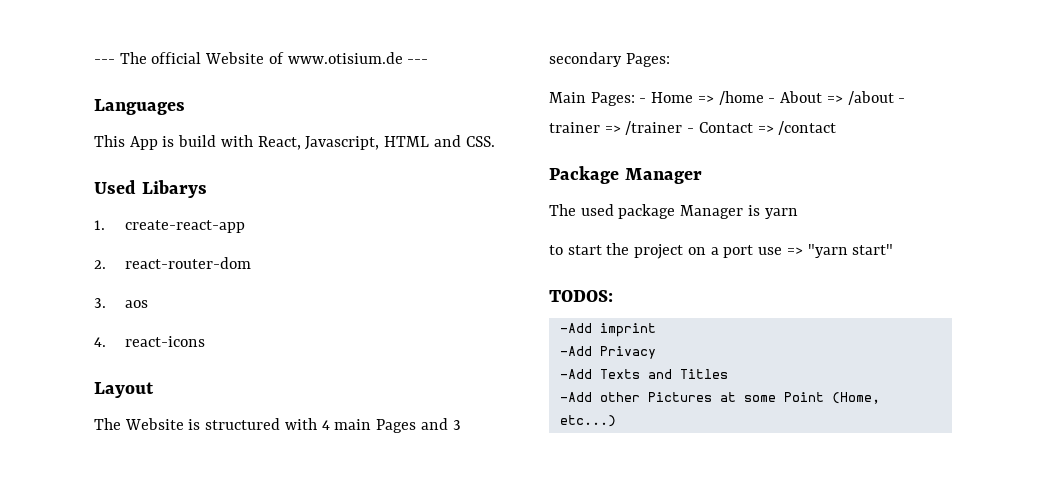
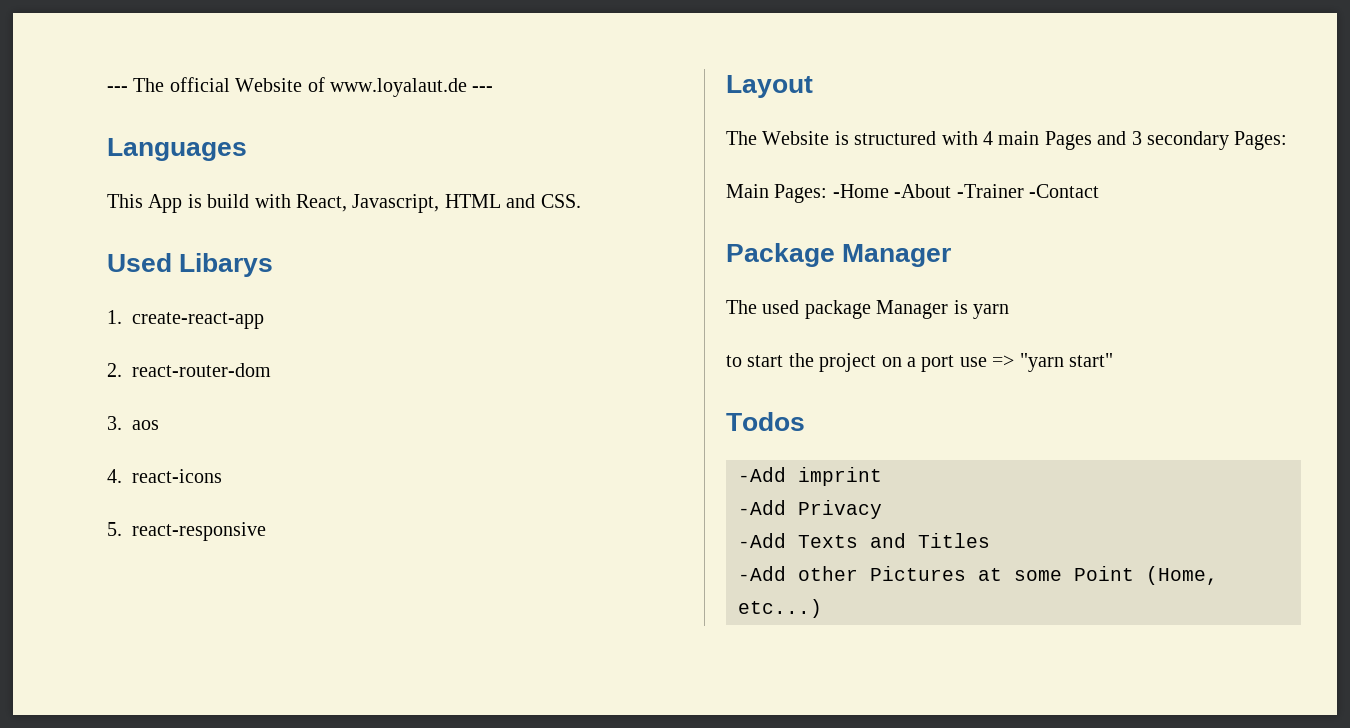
- --- The official Website of www.otisium.de ---
+ --- The official Website of www.loyalaut.de ---
+ 5. react-responsive
- Main Pages: - Home => /home - About => /about - trainer => /trainer - Contact => /contact
+ Main Pages: -Home -About -Trainer -Contact
- TODOS:
+ Todos

